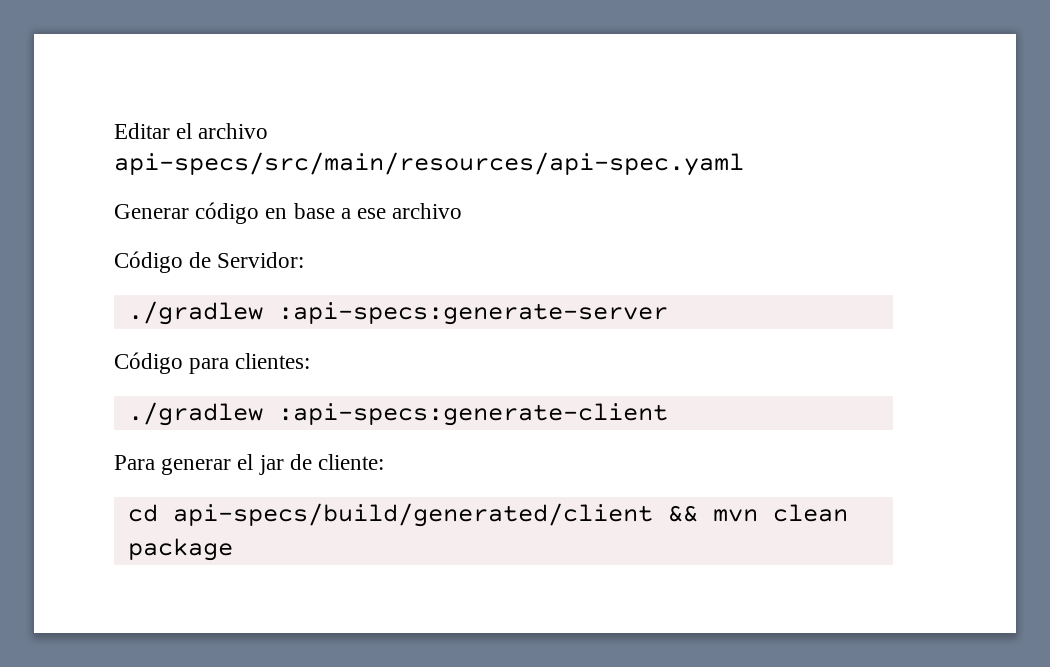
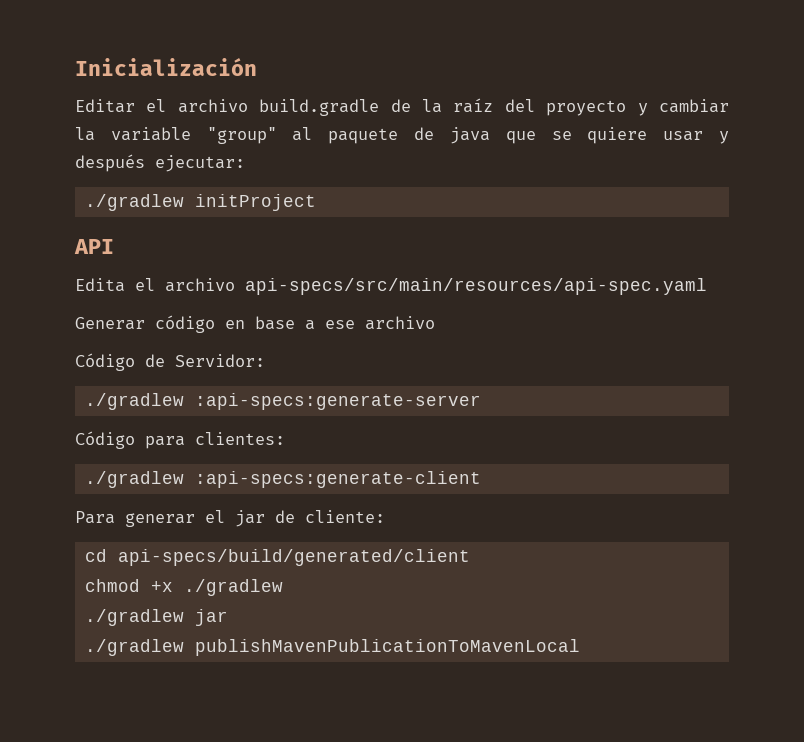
+ Inicialización
- Editar el archivo api-specs/src/main/resources/api-spec.yaml
+ Editar el archivo build.gradle de la raíz del proyecto y cambiar la variable "group" al paquete de java que se quiere usar y después ejecutar:
+ ./gradlew initProject
+ API
+ Edita el archivo api-specs/src/main/resources/api-spec.yaml
- cd api-specs/build/generated/client && mvn clean package
+ cd api-specs/build/generated/client
+ chmod +x ./gradlew
+ ./gradlew jar
+ ./gradlew publishMavenPublicationToMavenLocal

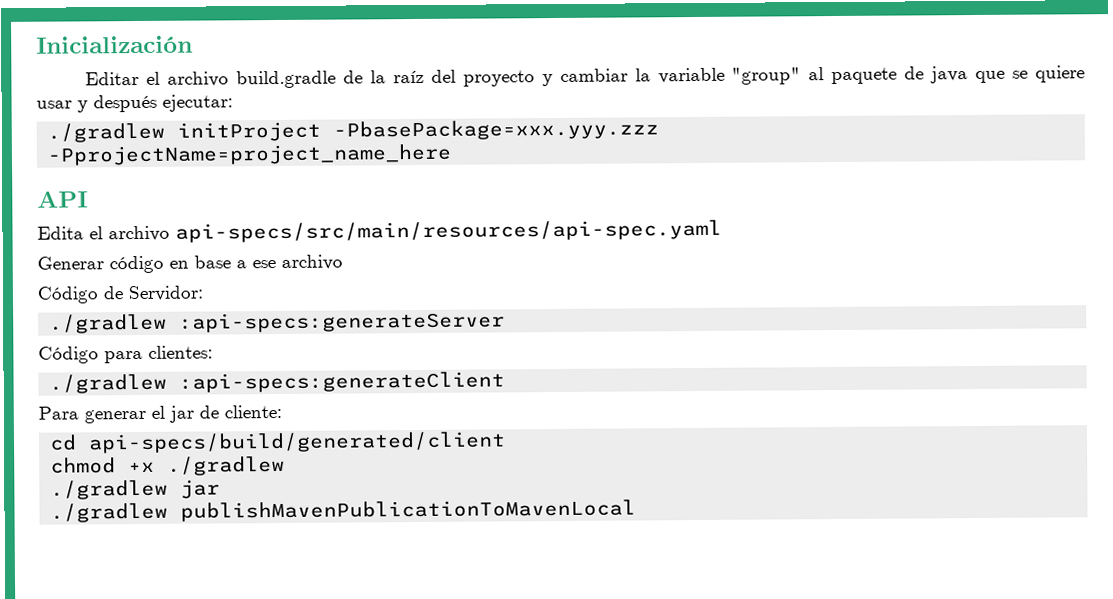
- ./gradlew initProject
+ ./gradlew initProject -PbasePackage=xxx.yyy.zzz -PprojectName=project_name_here
- ./gradlew :api-specs:generate-server
+ ./gradlew :api-specs:generateServer
- ./gradlew :api-specs:generate-client
+ ./gradlew :api-specs:generateClient

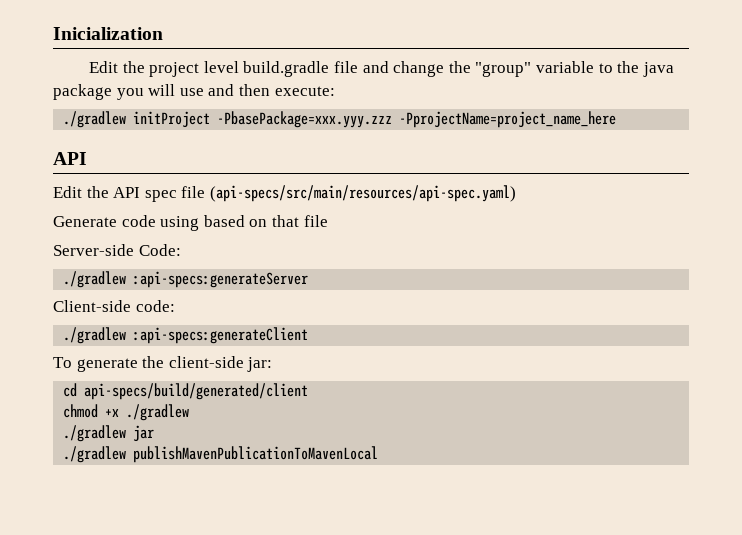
- Inicialización
- Editar el archivo build.gradle de la raíz del proyecto y cambiar la variable "group" al paquete de java que se quiere usar y después ejecutar:
+ Inicialization
+ Edit the project level build.gradle file and change the "group" variable to the java package you will use and then execute:
- Edita el archivo api-specs/src/main/resources/api-spec.yaml
- Generar código en base a ese archivo
- Código de Servidor:
+ Edit the API spec file (api-specs/src/main/resources/api-spec.yaml)
+ Generate code using based on that file
+ Server-side Code:
- Código para clientes:
+ Client-side code:
- Para generar el jar de cliente:
+ To generate the client-side jar:

